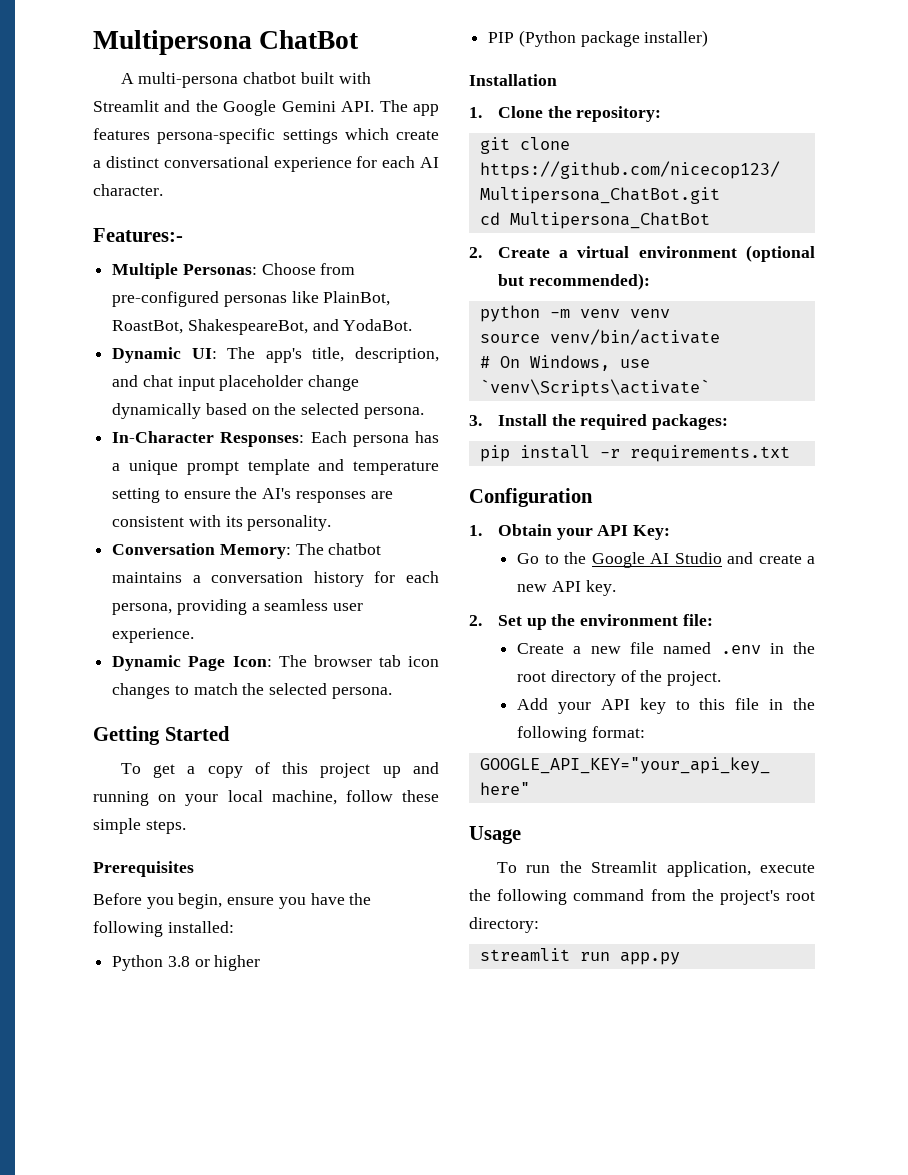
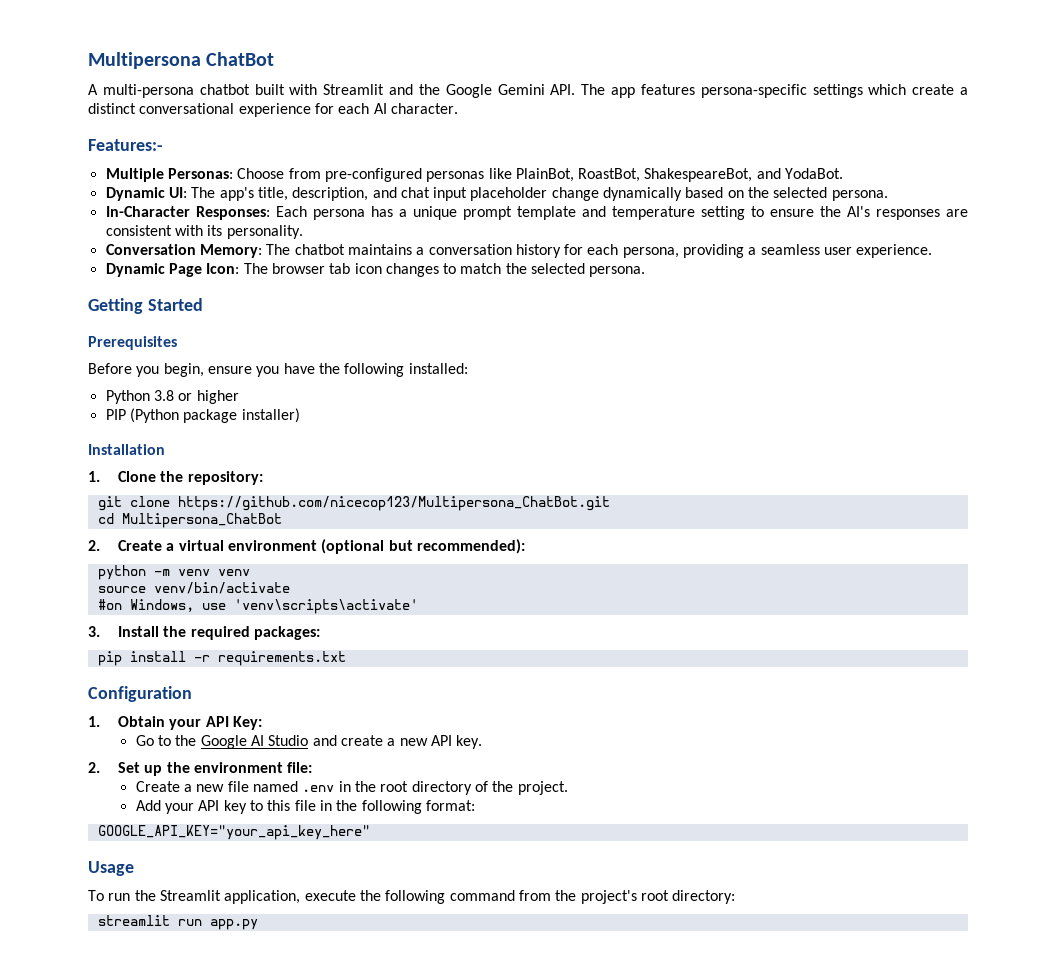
- To get a copy of this project up and running on your local machine, follow these simple steps.
- # On Windows, use `venv\Scripts\activate`
+ #on Windows, use 'venv\scripts\activate'

